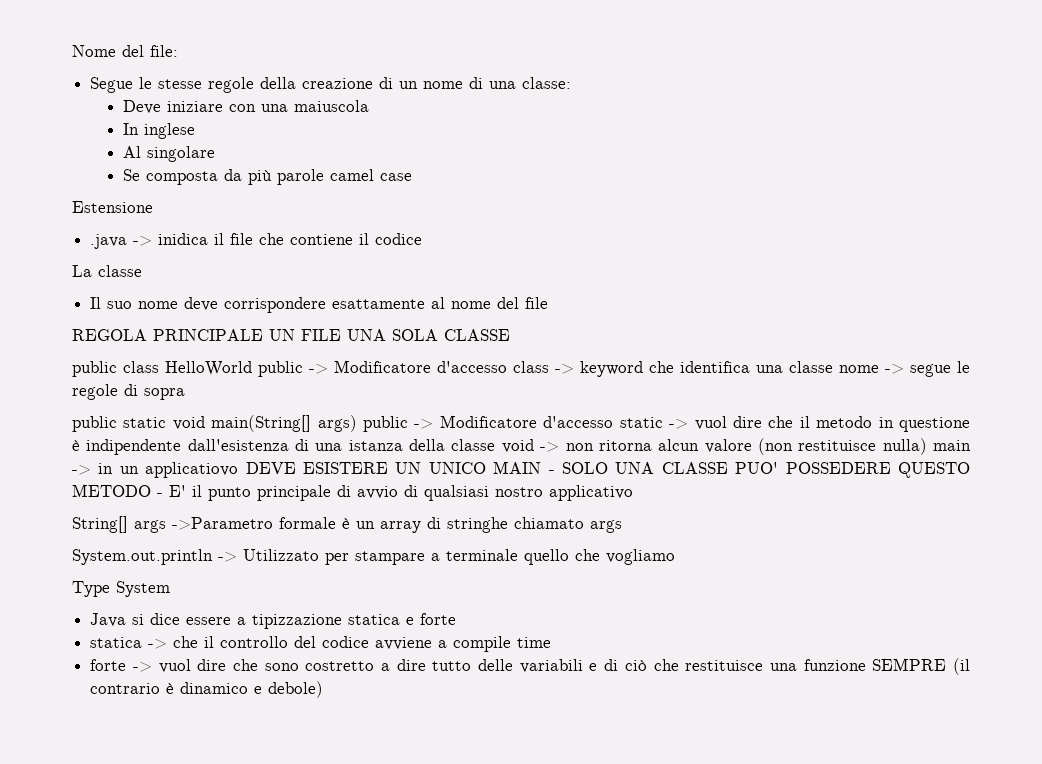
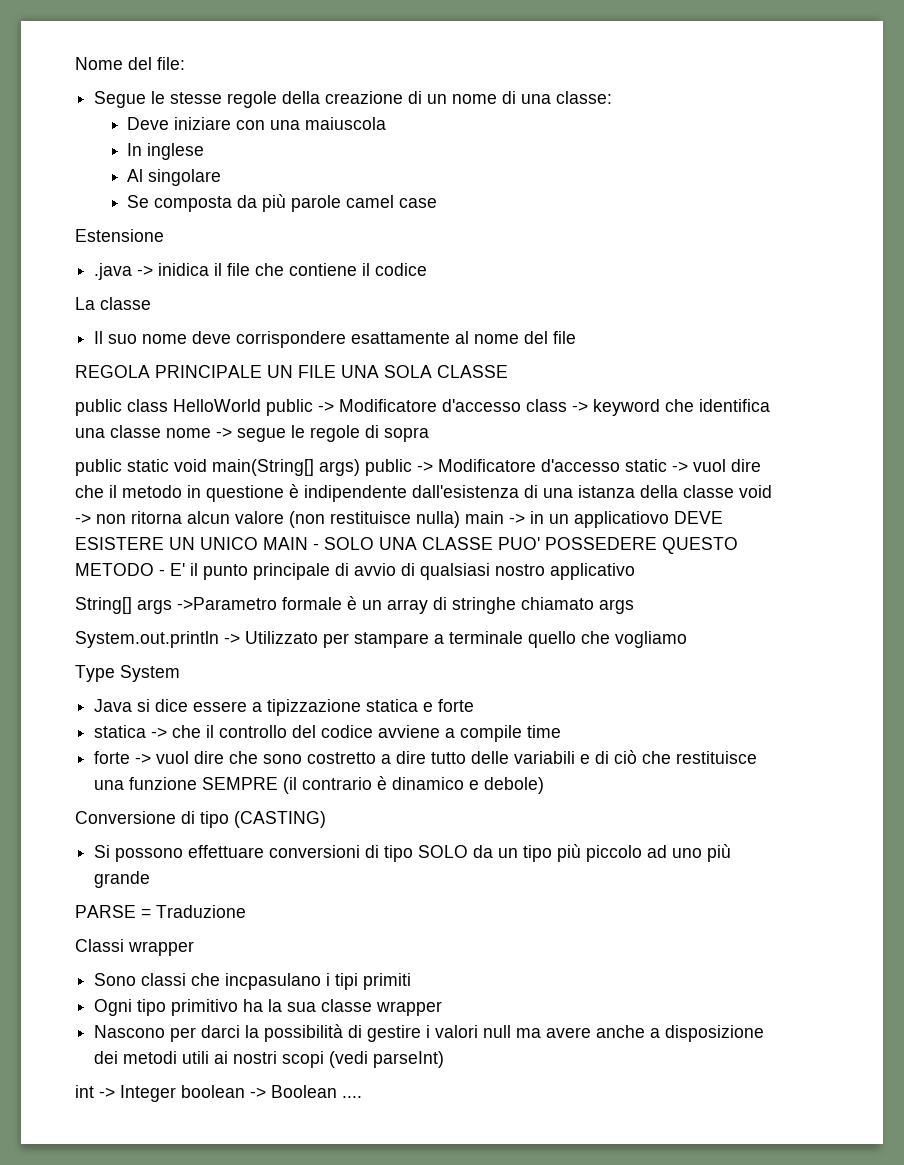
+ Conversione di tipo (CASTING)
+ Si possono effettuare conversioni di tipo SOLO da un tipo più piccolo ad uno più grande
+ PARSE = Traduzione
+ Classi wrapper
+ Sono classi che incpasulano i tipi primiti
+ Ogni tipo primitivo ha la sua classe wrapper
+ Nascono per darci la possibilità di gestire i valori null ma avere anche a disposizione dei metodi utili ai nostri scopi (vedi parseInt)
+ int -> Integer boolean -> Boolean ....

